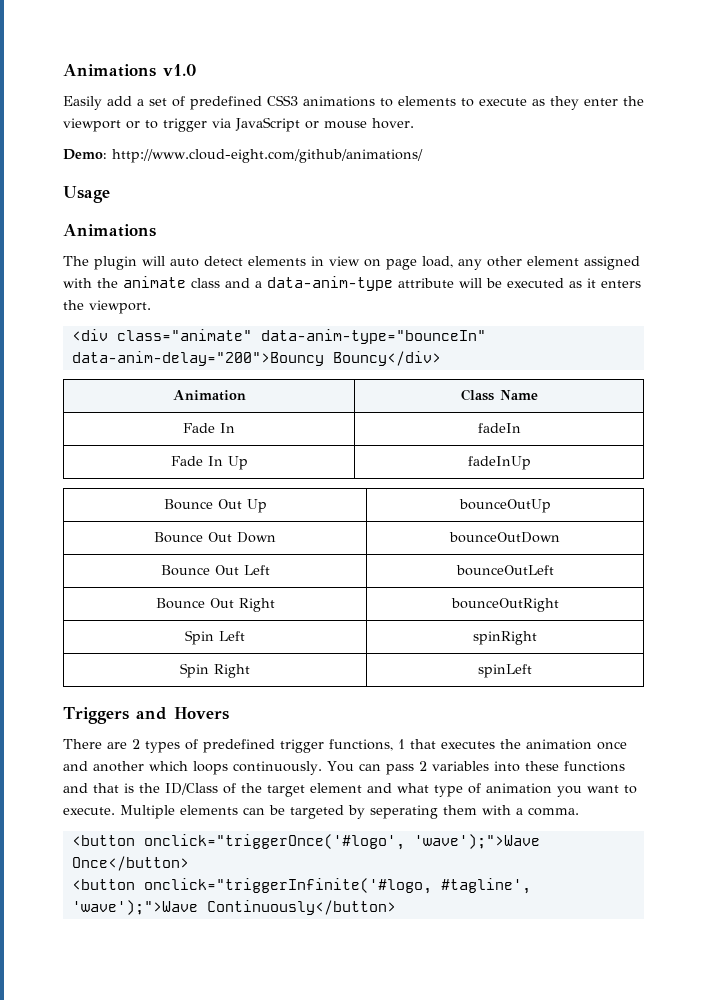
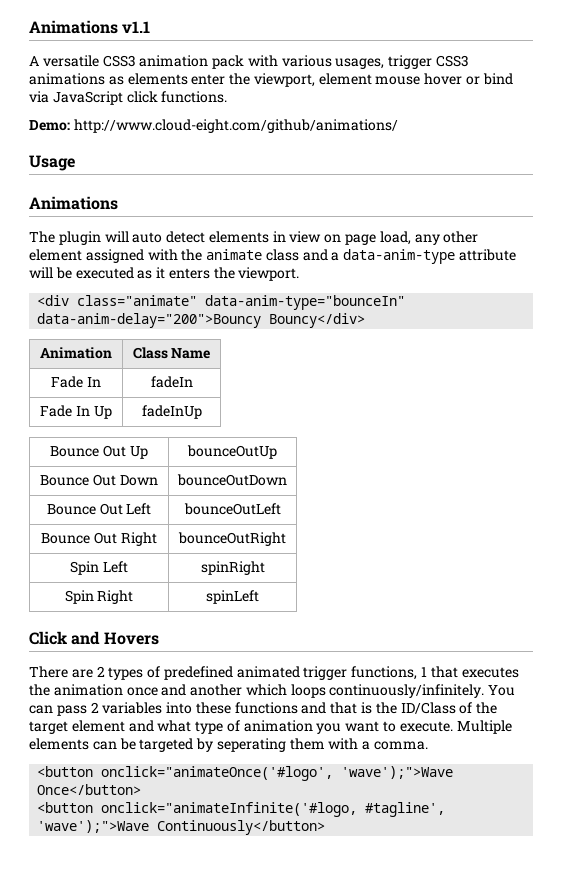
- Animations v1.0
- Easily add a set of predefined CSS3 animations to elements to execute as they enter the viewport or to trigger via JavaScript or mouse hover.
+ Animations v1.1
+ A versatile CSS3 animation pack with various usages, trigger CSS3 animations as elements enter the viewport, element mouse hover or bind via JavaScript click functions.
- Triggers and Hovers
+ Click and Hovers
- There are 2 types of predefined trigger functions, 1 that executes the animation once and another which loops continuously.
+ There are 2 types of predefined animated trigger functions, 1 that executes the animation once and another which loops continuously/infinitely.
- <button onclick="triggerOnce('#logo', 'wave');">Wave Once</button>
+ <button onclick="animateOnce('#logo', 'wave');">Wave Once</button>
- <button onclick="triggerInfinite('#logo, #tagline', 'wave');">Wave Continuously</button>
+ <button onclick="animateInfinite('#logo, #tagline', 'wave');">Wave Continuously</button>

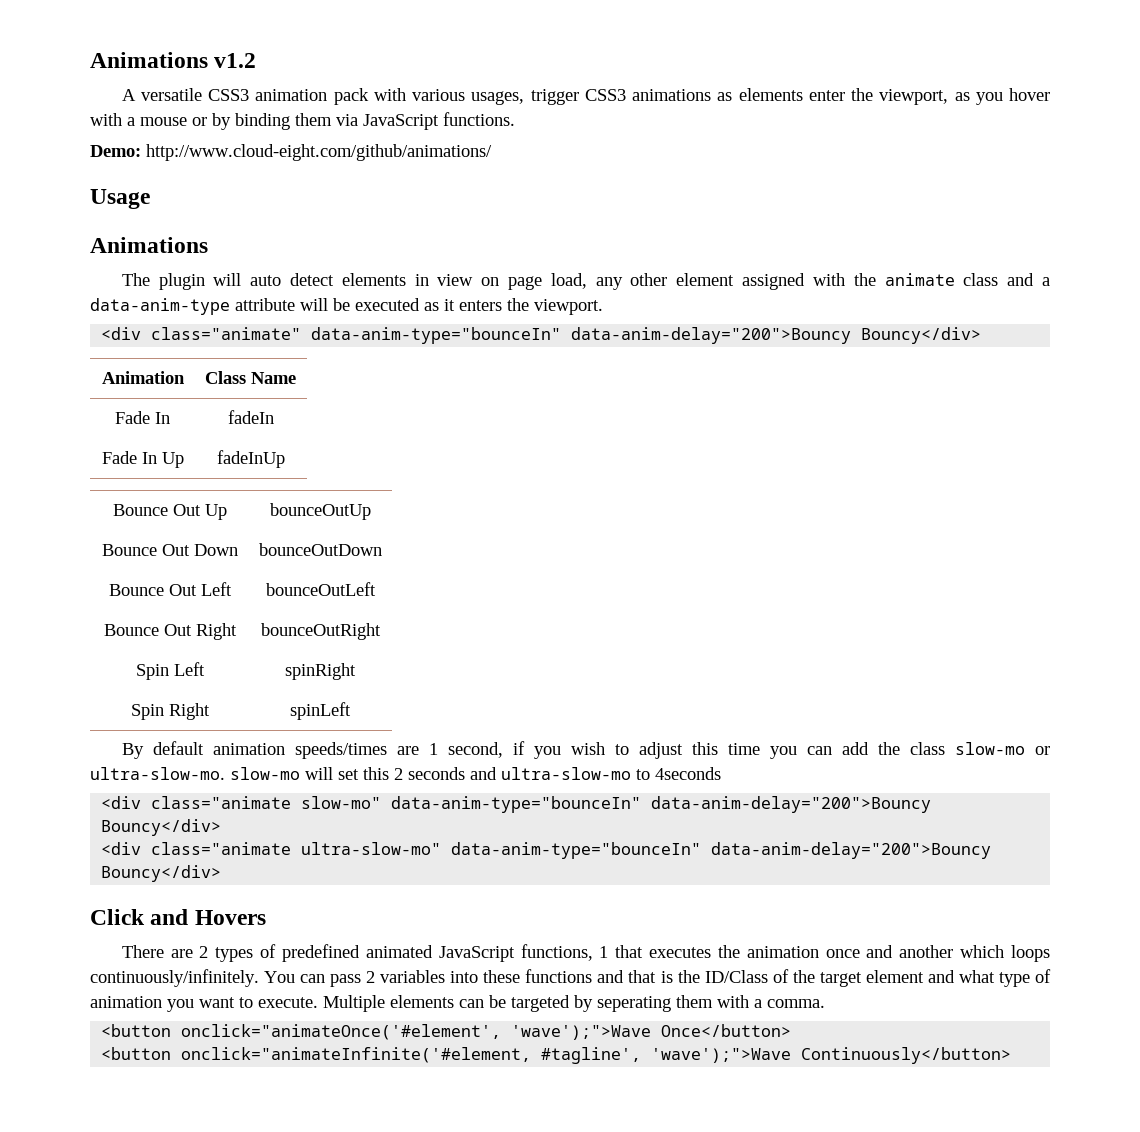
- Animations v1.1
+ Animations v1.2
- A versatile CSS3 animation pack with various usages, trigger CSS3 animations as elements enter the viewport, element mouse hover or bind via JavaScript click functions.
+ A versatile CSS3 animation pack with various usages, trigger CSS3 animations as elements enter the viewport, as you hover with a mouse or by binding them via JavaScript functions.
+ By default animation speeds/times are 1 second, if you wish to adjust this time you can add the class slow-mo or ultra-slow-mo. slow-mo will set this 2 seconds and ultra-slow-mo to 4seconds
+ <div class="animate slow-mo" data-anim-type="bounceIn" data-anim-delay="200">Bouncy Bouncy</div>
+ <div class="animate ultra-slow-mo" data-anim-type="bounceIn" data-anim-delay="200">Bouncy Bouncy</div>
- There are 2 types of predefined animated trigger functions, 1 that executes the animation once and another which loops continuously/infinitely.
+ There are 2 types of predefined animated JavaScript functions, 1 that executes the animation once and another which loops continuously/infinitely.
- <button onclick="animateOnce('#logo', 'wave');">Wave Once</button>
+ <button onclick="animateOnce('#element', 'wave');">Wave Once</button>
- <button onclick="animateInfinite('#logo, #tagline', 'wave');">Wave Continuously</button>
+ <button onclick="animateInfinite('#element, #tagline', 'wave');">Wave Continuously</button>

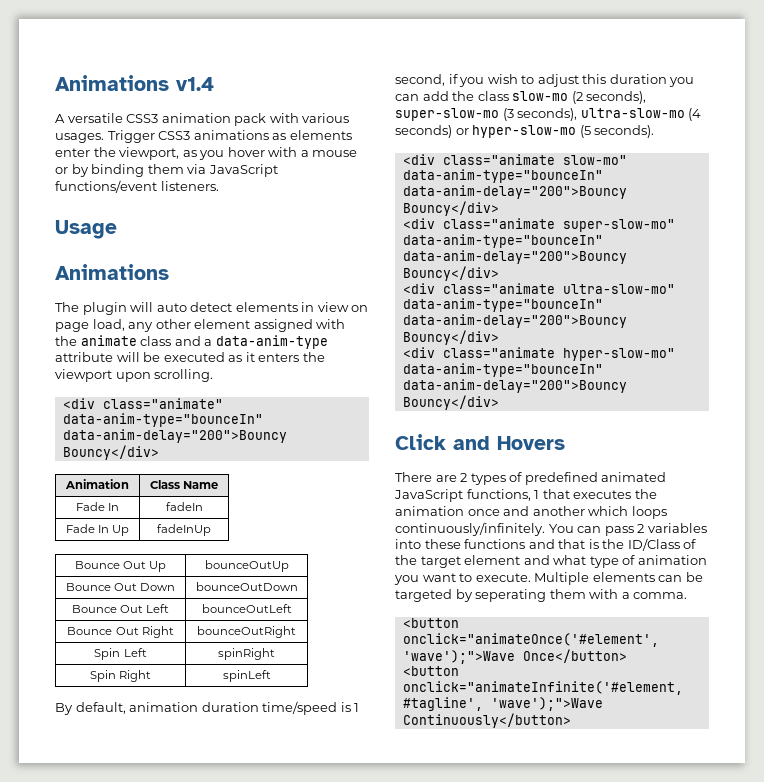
- Animations v1.2
+ Animations v1.4
- A versatile CSS3 animation pack with various usages, trigger CSS3 animations as elements enter the viewport, as you hover with a mouse or by binding them via JavaScript functions.
- Demo: http://www.cloud-eight.com/github/animations/
+ A versatile CSS3 animation pack with various usages. Trigger CSS3 animations as elements enter the viewport, as you hover with a mouse or by binding them via JavaScript functions/event listeners.
- The plugin will auto detect elements in view on page load, any other element assigned with the animate class and a data-anim-type attribute will be executed as it enters the viewport.
+ The plugin will auto detect elements in view on page load, any other element assigned with the animate class and a data-anim-type attribute will be executed as it enters the viewport upon scrolling.
- By default animation speeds/times are 1 second, if you wish to adjust this time you can add the class slow-mo or ultra-slow-mo. slow-mo will set this 2 seconds and ultra-slow-mo to 4seconds
+ By default, animation duration time/speed is 1 second, if you wish to adjust this duration you can add the class slow-mo (2 seconds), super-slow-mo (3 seconds), ultra-slow-mo (4 seconds) or hyper-slow-mo (5 seconds).
+ <div class="animate super-slow-mo" data-anim-type="bounceIn" data-anim-delay="200">Bouncy Bouncy</div>
+ <div class="animate hyper-slow-mo" data-anim-type="bounceIn" data-anim-delay="200">Bouncy Bouncy</div>

